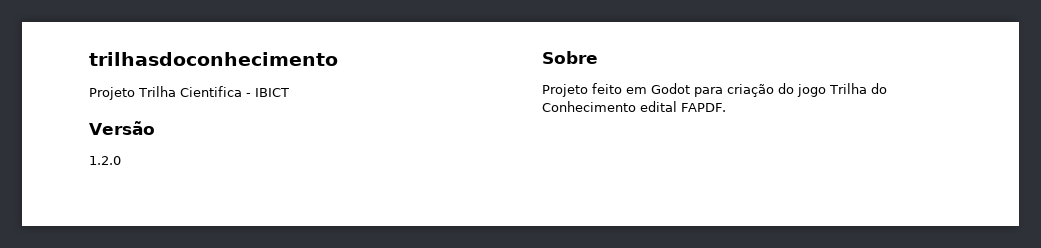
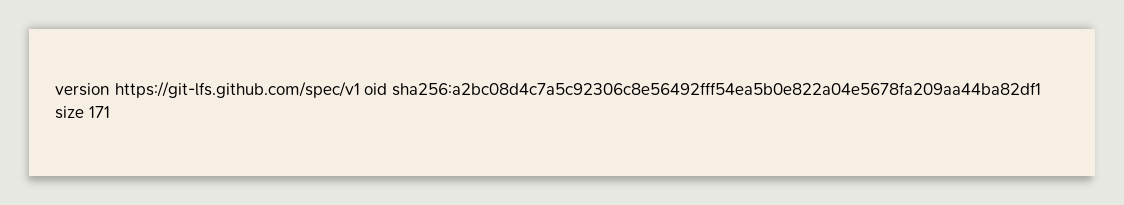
- trilhasdoconhecimento
- Projeto Trilha Cientifica - IBICT
- Versão
- 1.2.0
- Sobre
- Projeto feito em Godot para criação do jogo Trilha do Conhecimento edital FAPDF.
+ version https://git-lfs.github.com/spec/v1 oid sha256:a2bc08d4c7a5c92306c8e56492fff54ea5b0e822a04e5678fa209aa44ba82df1 size 171

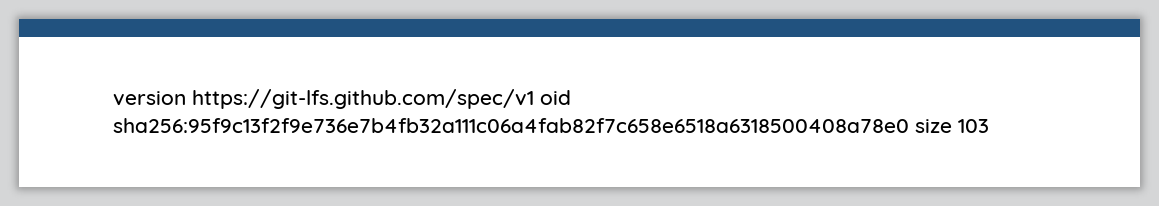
- version https://git-lfs.github.com/spec/v1 oid sha256:a2bc08d4c7a5c92306c8e56492fff54ea5b0e822a04e5678fa209aa44ba82df1 size 171
+ version https://git-lfs.github.com/spec/v1 oid sha256:95f9c13f2f9e736e7b4fb32a111c06a4fab82f7c658e6518a6318500408a78e0 size 103

